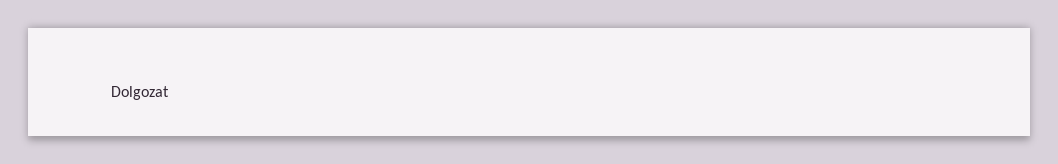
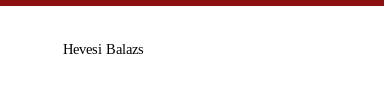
- Dolgozat
+ Hevesi Balazs

